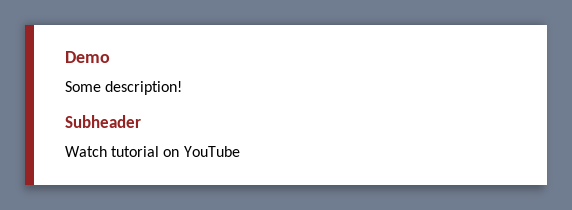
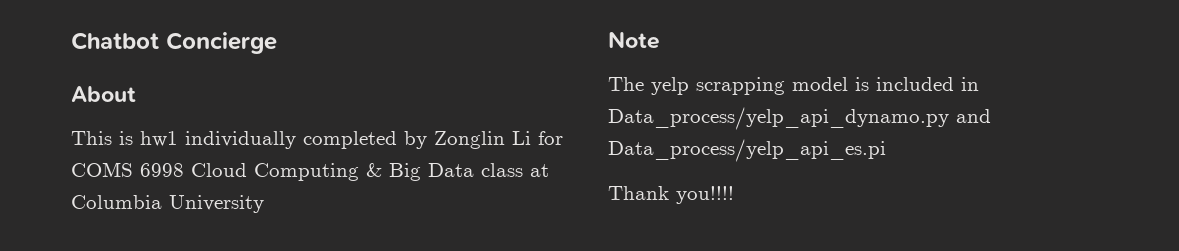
- Demo
- Some description!
- Subheader
- Watch tutorial on YouTube
+ Chatbot Concierge
+ About
+ This is hw1 individually completed by Zonglin Li for COMS 6998 Cloud Computing & Big Data class at Columbia University
+ Note
+ The yelp scrapping model is included in Data_process/yelp_api_dynamo.py and Data_process/yelp_api_es.pi
+ Thank you!!!!

